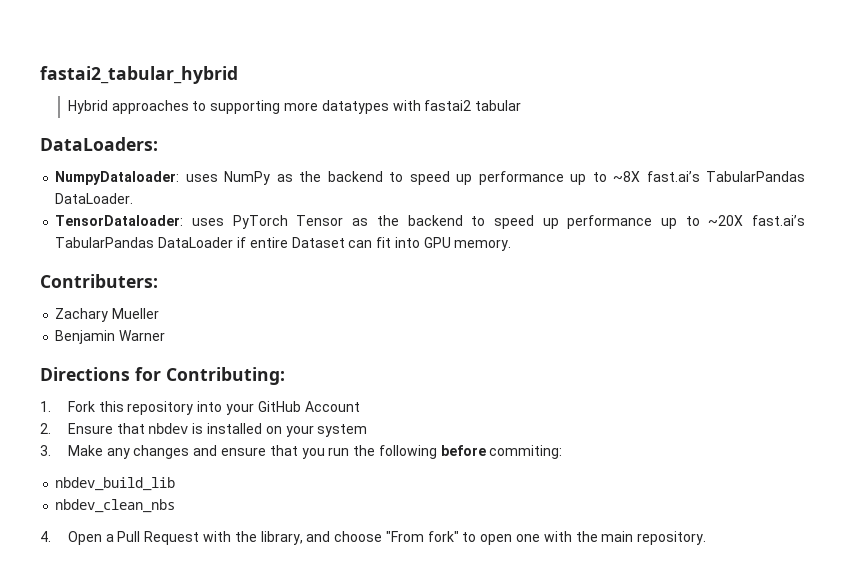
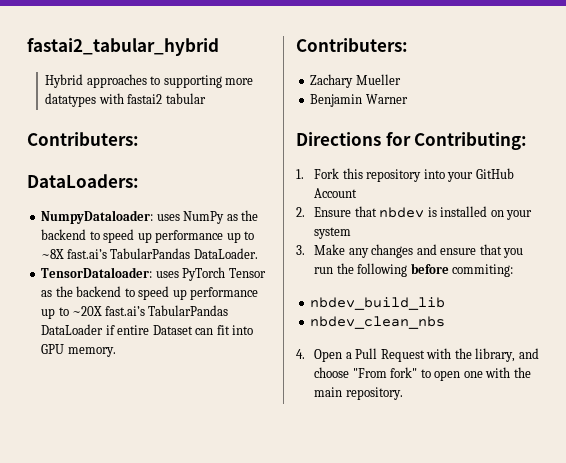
  Hybrid approaches to supporting more datatypes with fastai2 tabular
+ Contributers:

